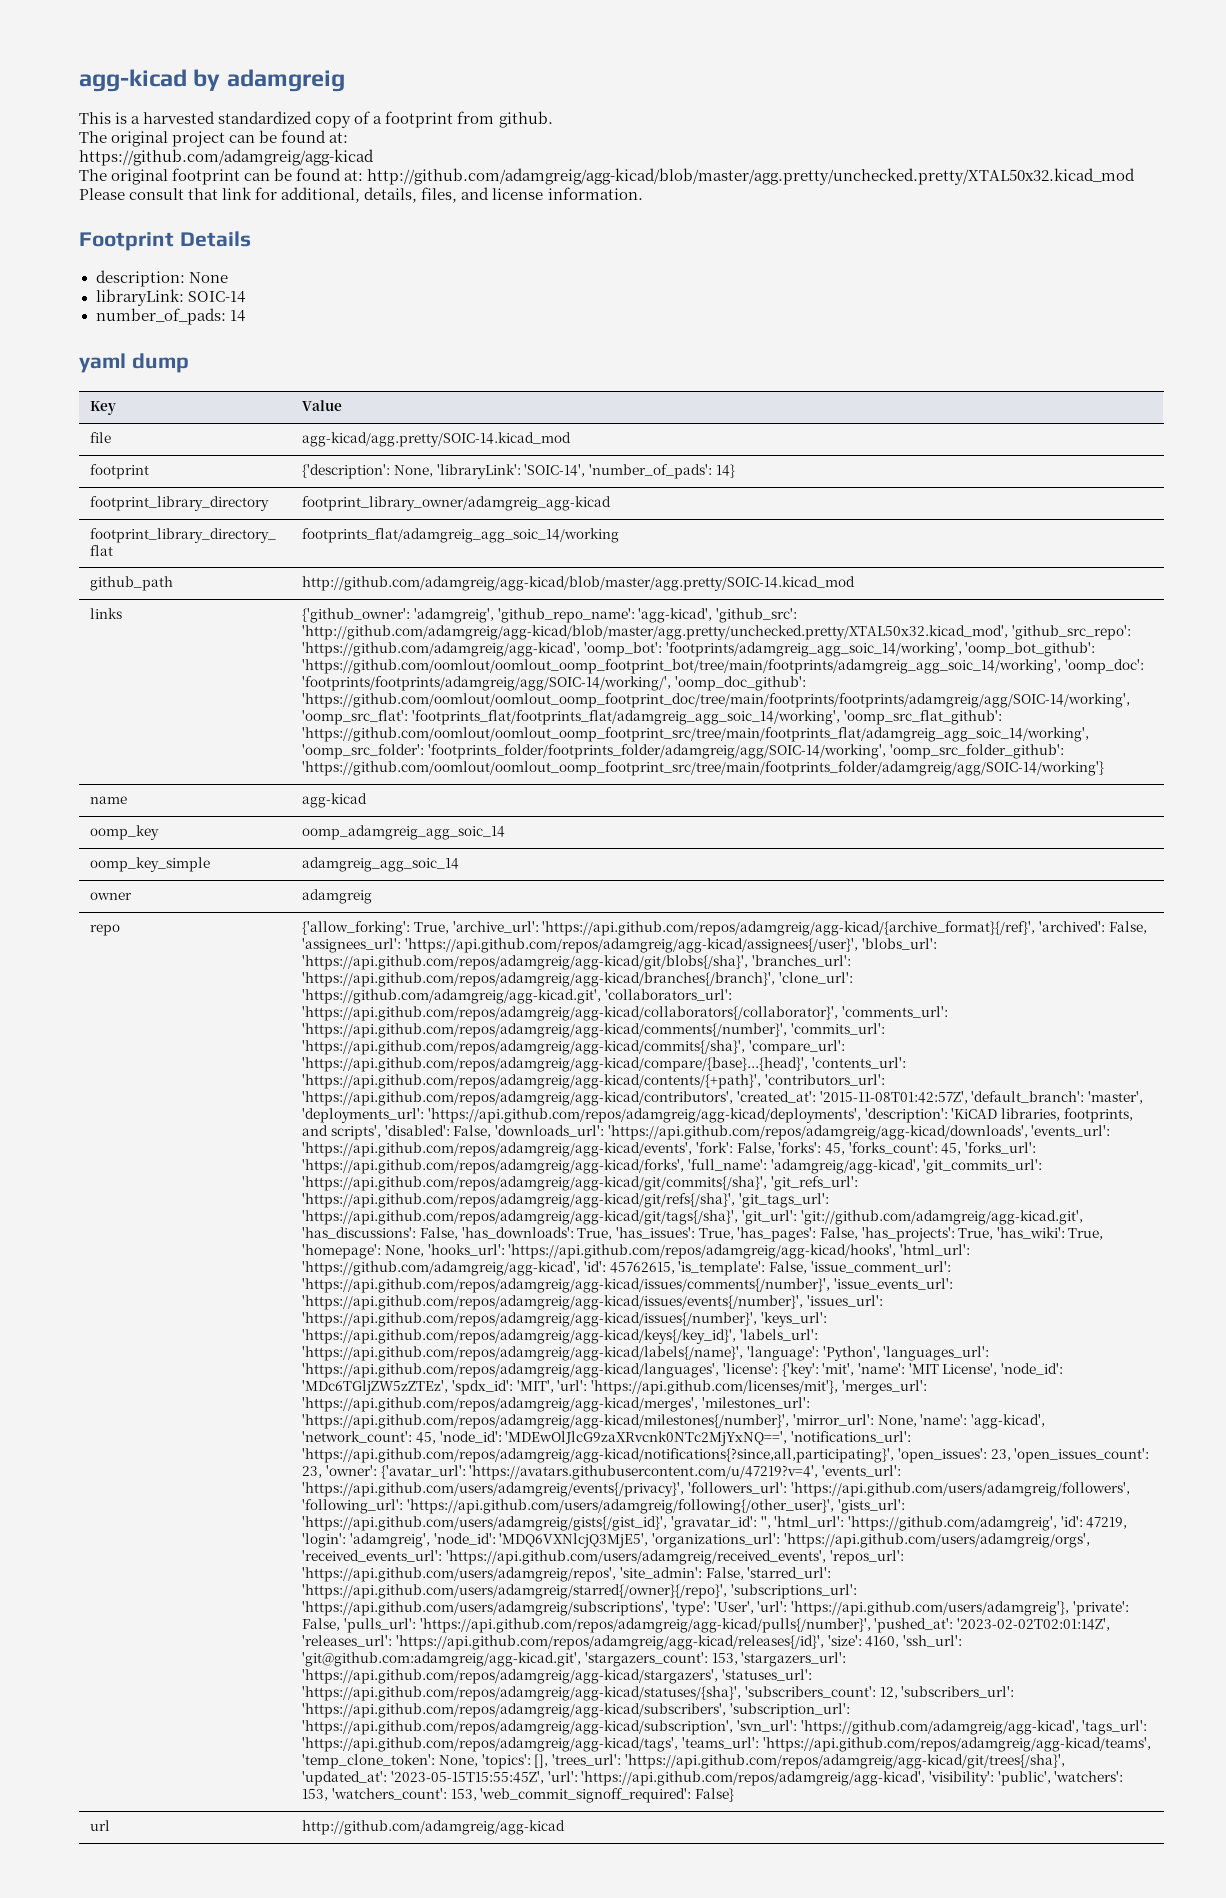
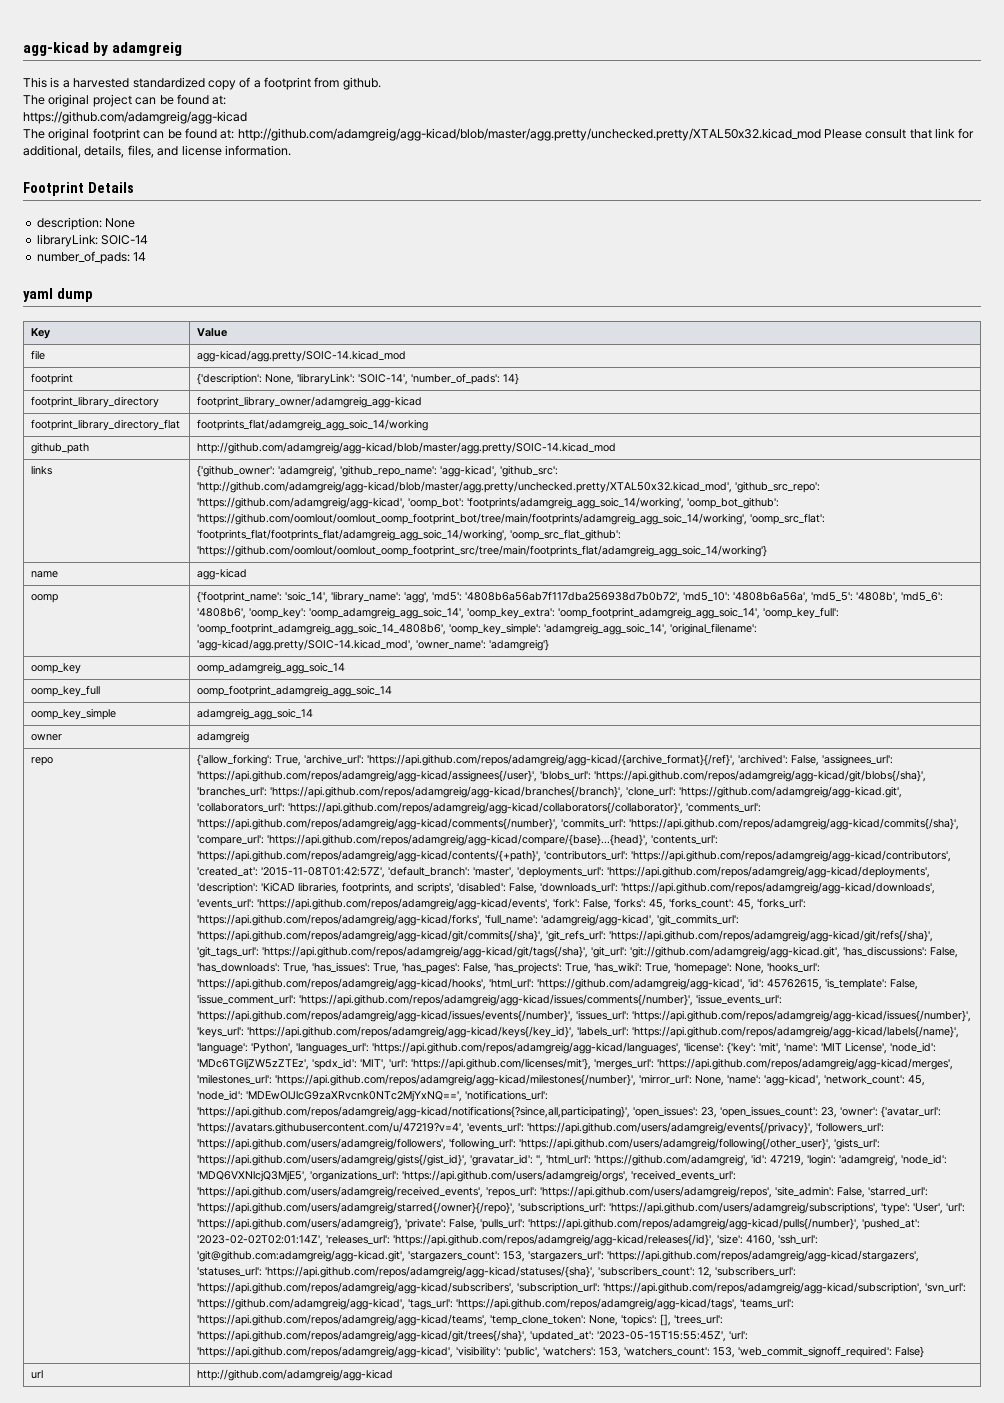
- links | {'github_owner': 'adamgreig', 'github_repo_name': 'agg-kicad', 'github_src': 'http://github.com/adamgreig/agg-kicad/blob/master/agg.pretty/unchecked.pretty/XTAL50x32.kicad_mod', 'github_src_repo': 'https://github.com/adamgreig/agg-kicad', 'oomp_bot': 'footprints/adamgreig_agg_soic_14/working', 'oomp_bot_github': 'https://github.com/oomlout/oomlout_oomp_footprint_bot/tree/main/footprints/adamgreig_agg_soic_14/working', 'oomp_doc': 'footprints/footprints/adamgreig/agg/SOIC-14/working/', 'oomp_doc_github': 'https://github.com/oomlout/oomlout_oomp_footprint_doc/tree/main/footprints/footprints/adamgreig/agg/SOIC-14/working', 'oomp_src_flat': 'footprints_flat/footprints_flat/adamgreig_agg_soic_14/working', 'oomp_src_flat_github': 'https://github.com/oomlout/oomlout_oomp_footprint_src/tree/main/footprints_flat/adamgreig_agg_soic_14/working', 'oomp_src_folder': 'footprints_folder/footprints_folder/adamgreig/agg/SOIC-14/working', 'oomp_src_folder_github': 'https://github.com/oomlout/oomlout_oomp_footprint_src/tree/main/footprints_folder/adamgreig/agg/SOIC-14/working'}
+ links | {'github_owner': 'adamgreig', 'github_repo_name': 'agg-kicad', 'github_src': 'http://github.com/adamgreig/agg-kicad/blob/master/agg.pretty/unchecked.pretty/XTAL50x32.kicad_mod', 'github_src_repo': 'https://github.com/adamgreig/agg-kicad', 'oomp_bot': 'footprints/adamgreig_agg_soic_14/working', 'oomp_bot_github': 'https://github.com/oomlout/oomlout_oomp_footprint_bot/tree/main/footprints/adamgreig_agg_soic_14/working', 'oomp_src_flat': 'footprints_flat/footprints_flat/adamgreig_agg_soic_14/working', 'oomp_src_flat_github': 'https://github.com/oomlout/oomlout_oomp_footprint_src/tree/main/footprints_flat/adamgreig_agg_soic_14/working'}
  name | agg-kicad
+ oomp | {'footprint_name': 'soic_14', 'library_name': 'agg', 'md5': '4808b6a56ab7f117dba256938d7b0b72', 'md5_10': '4808b6a56a', 'md5_5': '4808b', 'md5_6': '4808b6', 'oomp_key': 'oomp_adamgreig_agg_soic_14', 'oomp_key_extra': 'oomp_footprint_adamgreig_agg_soic_14', 'oomp_key_full': 'oomp_footprint_adamgreig_agg_soic_14_4808b6', 'oomp_key_simple': 'adamgreig_agg_soic_14', 'original_filename': 'agg-kicad/agg.pretty/SOIC-14.kicad_mod', 'owner_name': 'adamgreig'}
+ oomp_key_full | oomp_footprint_adamgreig_agg_soic_14

